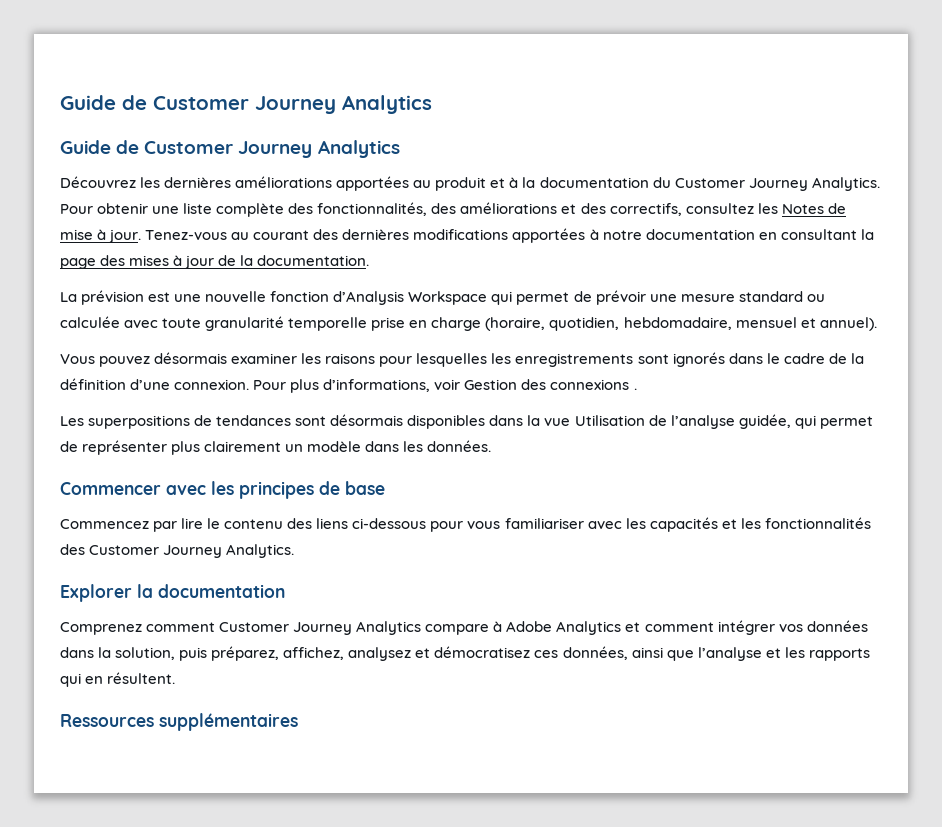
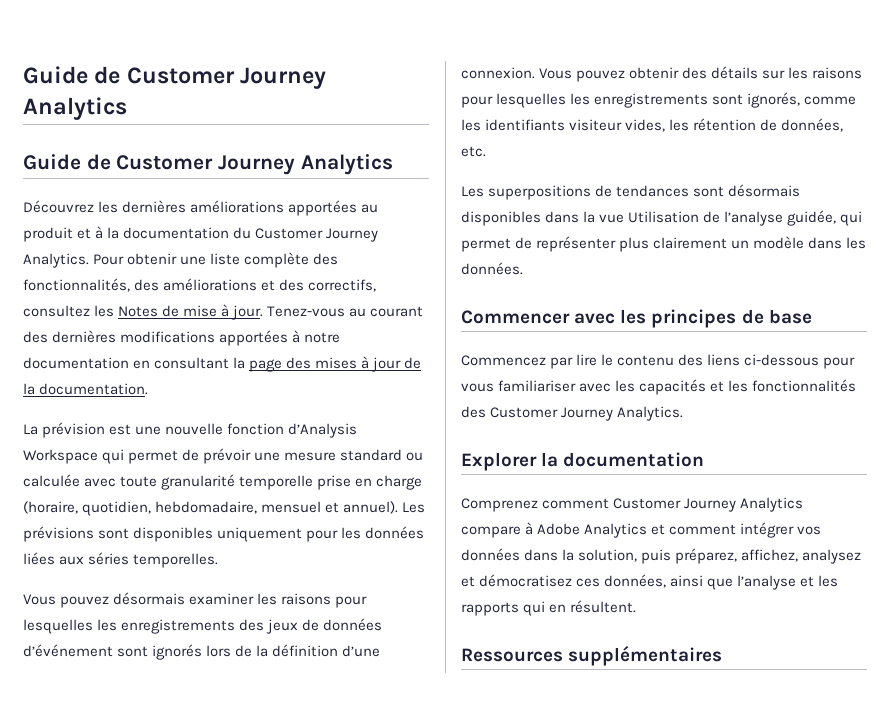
+ Les prévisions sont disponibles uniquement pour les données liées aux séries temporelles.
- Vous pouvez désormais examiner les raisons pour lesquelles les enregistrements sont ignorés dans le cadre de la définition d’une connexion.
+ Vous pouvez désormais examiner les raisons pour lesquelles les enregistrements des jeux de données d’événement sont ignorés lors de la définition d’une connexion.
- Pour plus d’informations, voir Gestion des connexions .
+ Vous pouvez obtenir des détails sur les raisons pour lesquelles les enregistrements sont ignorés, comme les identifiants visiteur vides, les rétention de données, etc.

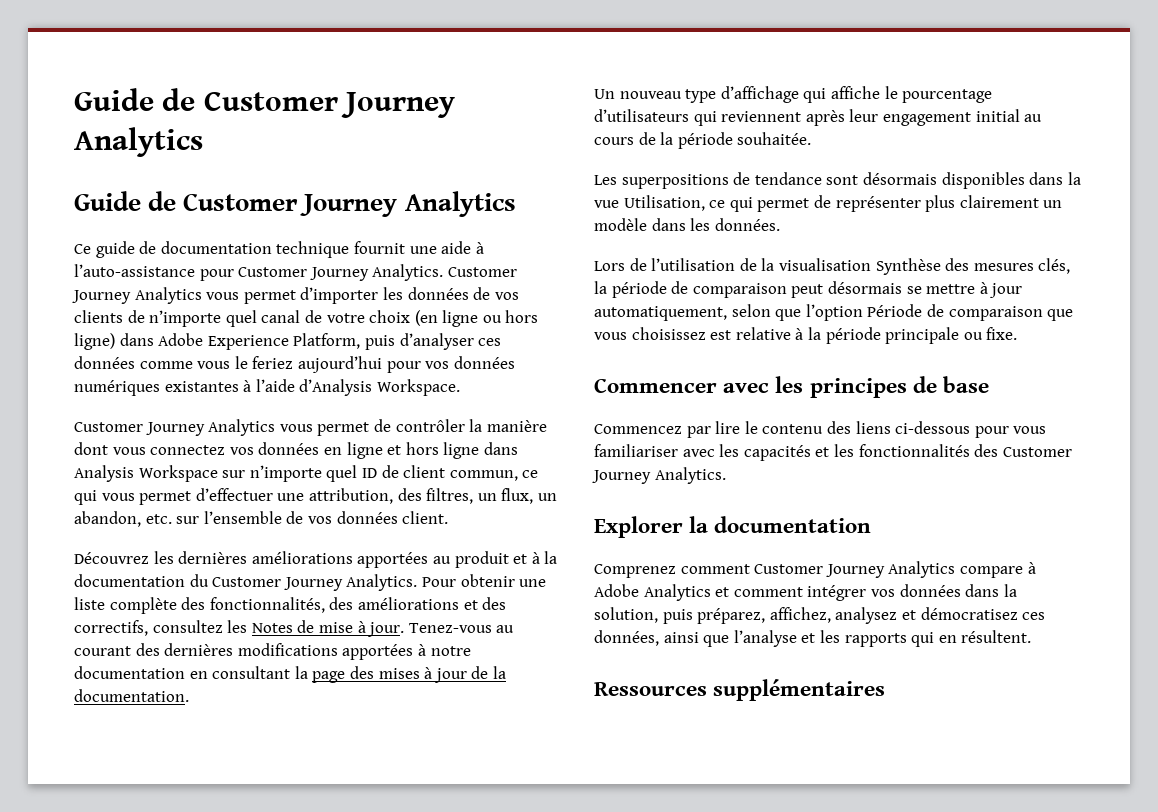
+ Ce guide de documentation technique fournit une aide à l’auto-assistance pour Customer Journey Analytics. Customer Journey Analytics vous permet d’importer les données de vos clients de n’importe quel canal de votre choix (en ligne ou hors ligne) dans Adobe Experience Platform, puis d’analyser ces données comme vous le feriez aujourd’hui pour vos données numériques existantes à l’aide d’Analysis Workspace.
+ Customer Journey Analytics vous permet de contrôler la manière dont vous connectez vos données en ligne et hors ligne dans Analysis Workspace sur n’importe quel ID de client commun, ce qui vous permet d’effectuer une attribution, des filtres, un flux, un abandon, etc. sur l’ensemble de vos données client.
- La prévision est une nouvelle fonction d’Analysis Workspace qui permet de prévoir une mesure standard ou calculée avec toute granularité temporelle prise en charge (horaire, quotidien, hebdomadaire, mensuel et annuel). Les prévisions sont disponibles uniquement pour les données liées aux séries temporelles.
- Vous pouvez désormais examiner les raisons pour lesquelles les enregistrements des jeux de données d’événement sont ignorés lors de la définition d’une connexion. Vous pouvez obtenir des détails sur les raisons pour lesquelles les enregistrements sont ignorés, comme les identifiants visiteur vides, les rétention de données, etc.
+ Un nouveau type d’affichage qui affiche le pourcentage d’utilisateurs qui reviennent après leur engagement initial au cours de la période souhaitée.
- Les superpositions de tendances sont désormais disponibles dans la vue Utilisation de l’analyse guidée, qui permet de représenter plus clairement un modèle dans les données.
+ Les superpositions de tendance sont désormais disponibles dans la vue Utilisation, ce qui permet de représenter plus clairement un modèle dans les données.
+ Lors de l’utilisation de la visualisation Synthèse des mesures clés, la période de comparaison peut désormais se mettre à jour automatiquement, selon que l’option Période de comparaison que vous choisissez est relative à la période principale ou fixe.

